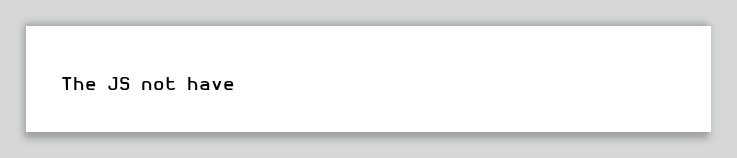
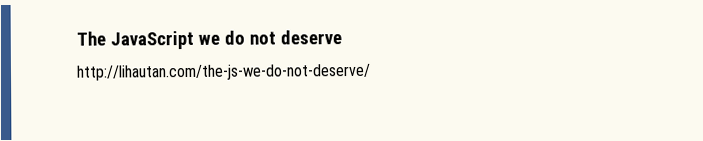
- The JS not have
+ The JavaScript we do not deserve
+ http://lihautan.com/the-js-we-do-not-deserve/

